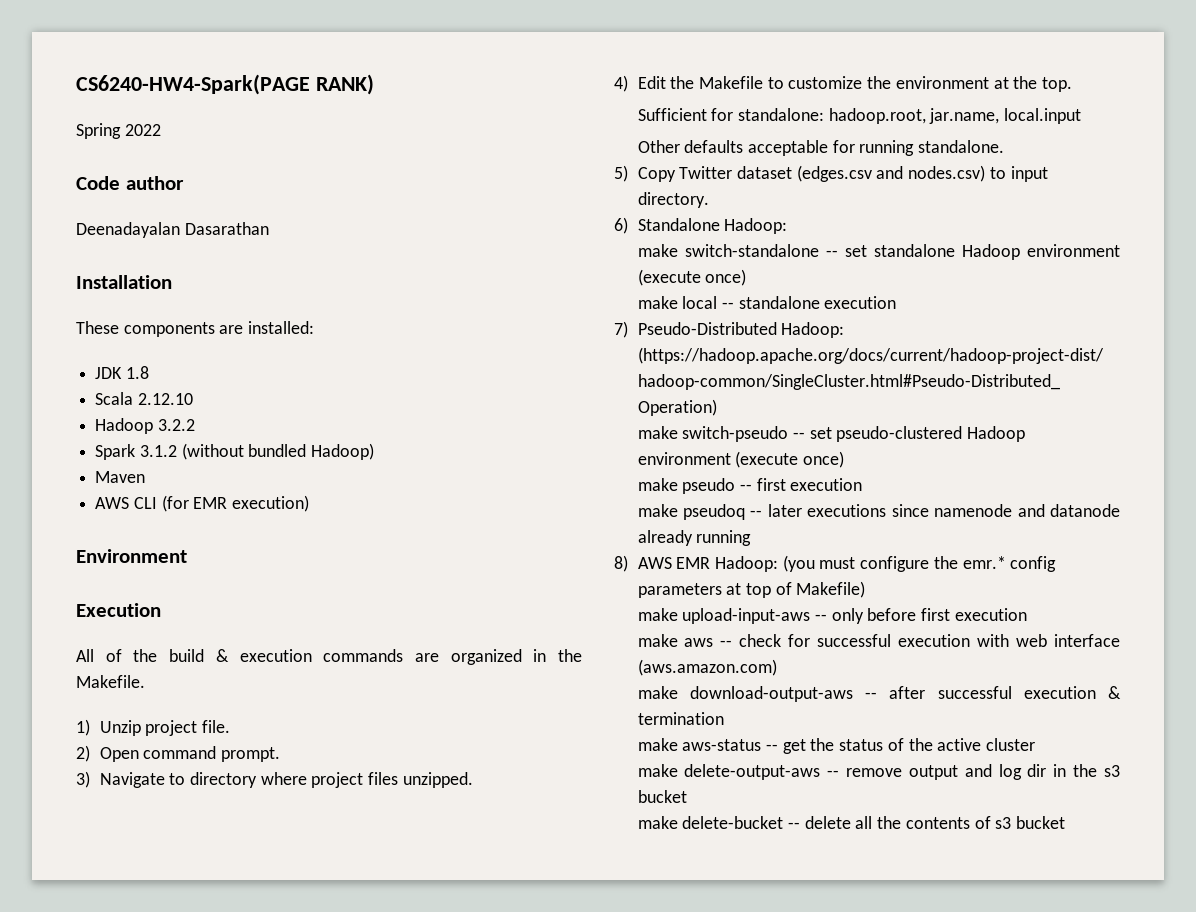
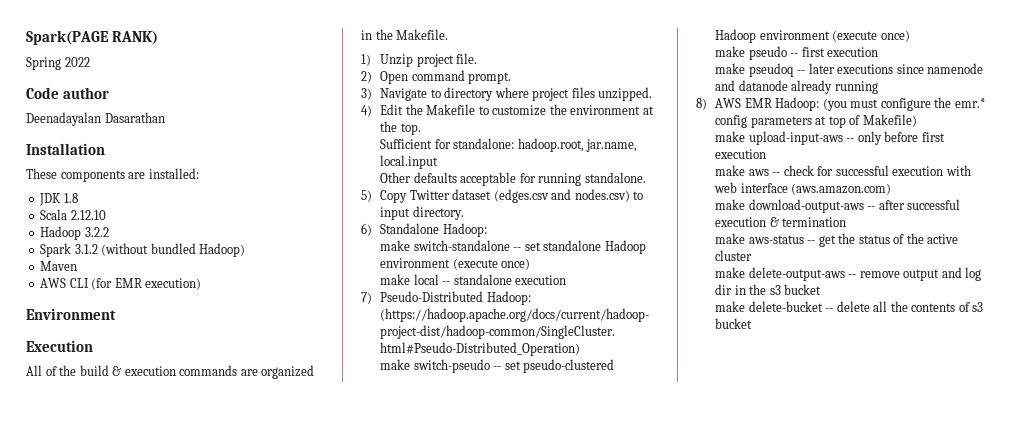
- CS6240-HW4-Spark(PAGE RANK)
+ Spark(PAGE RANK)

